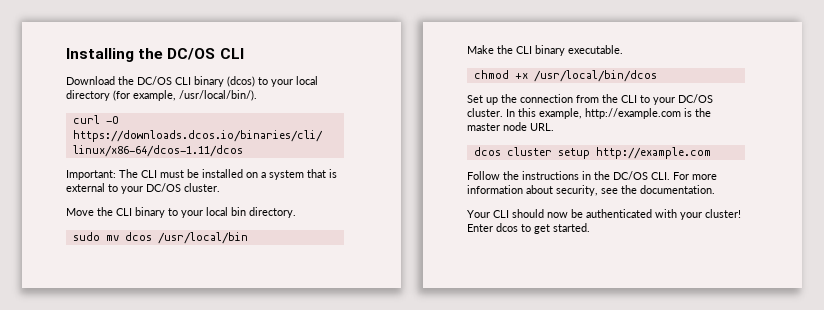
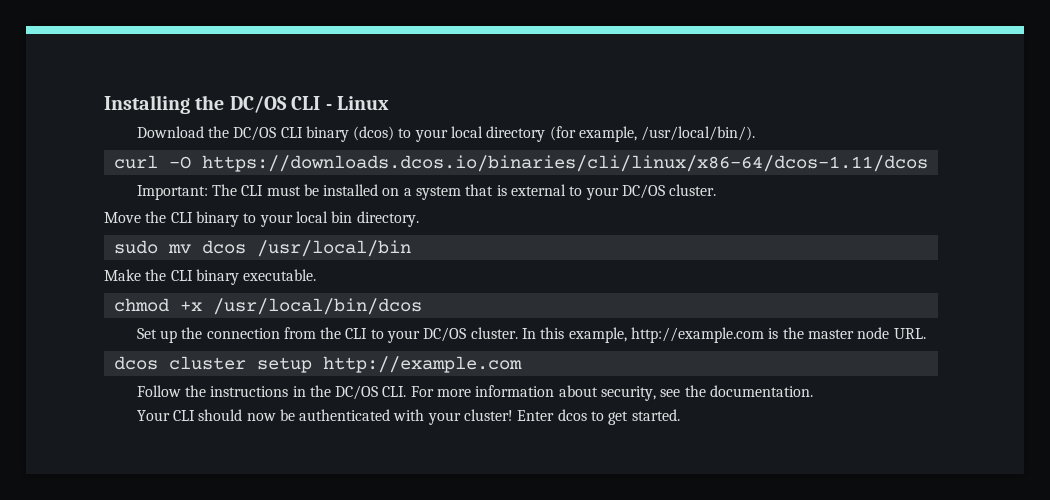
- Installing the DC/OS CLI
+ Installing the DC/OS CLI - Linux

